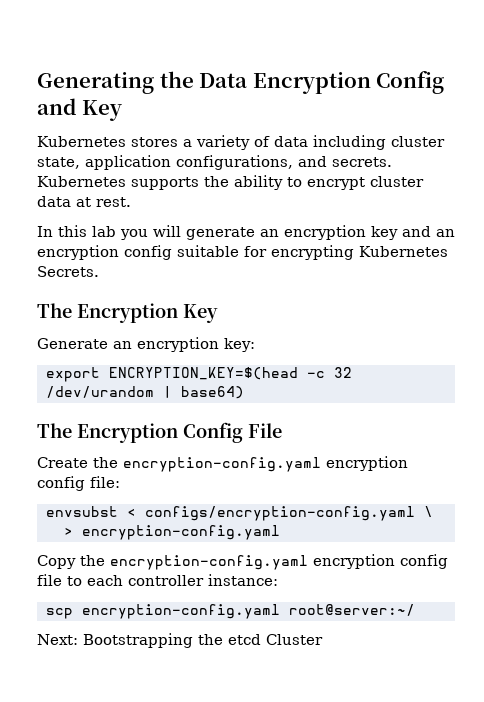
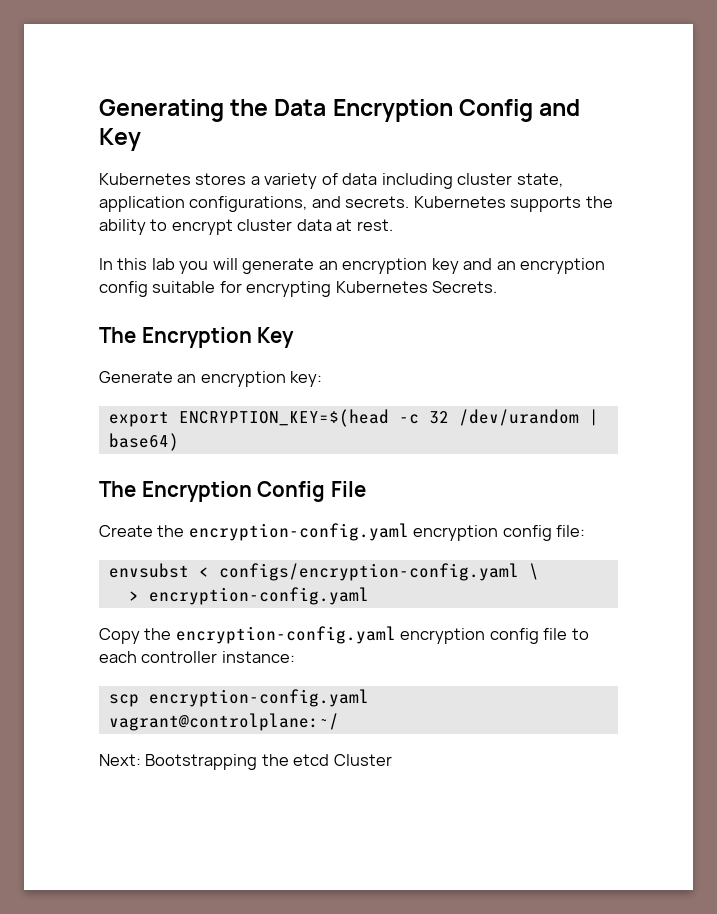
- scp encryption-config.yaml root@server:~/
+ scp encryption-config.yaml vagrant@controlplane:~/

